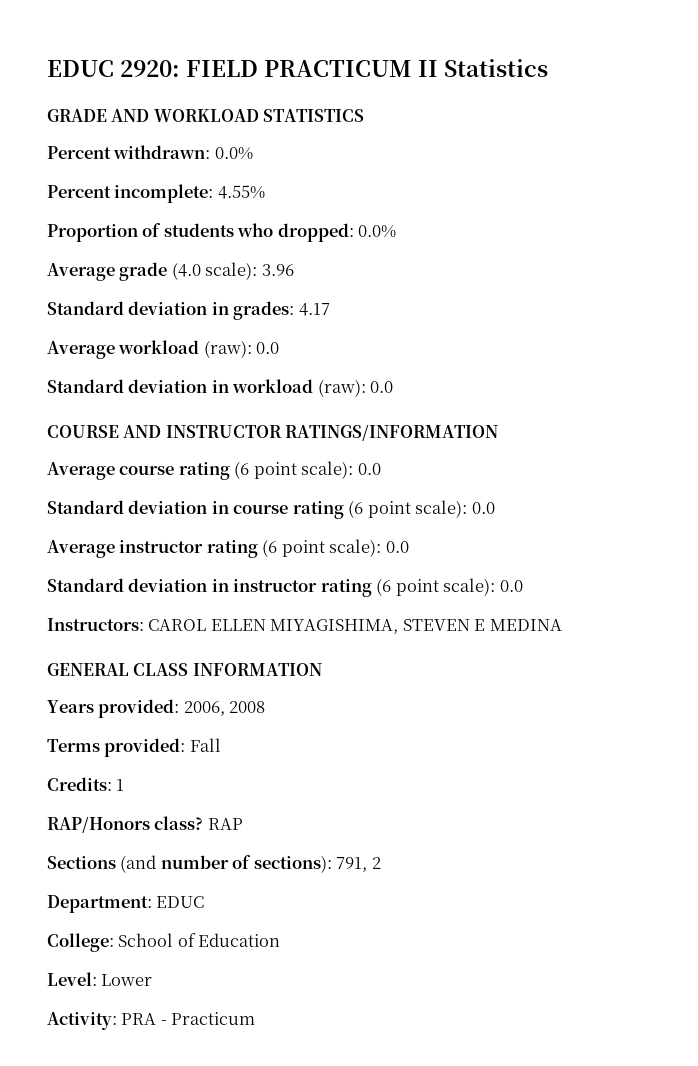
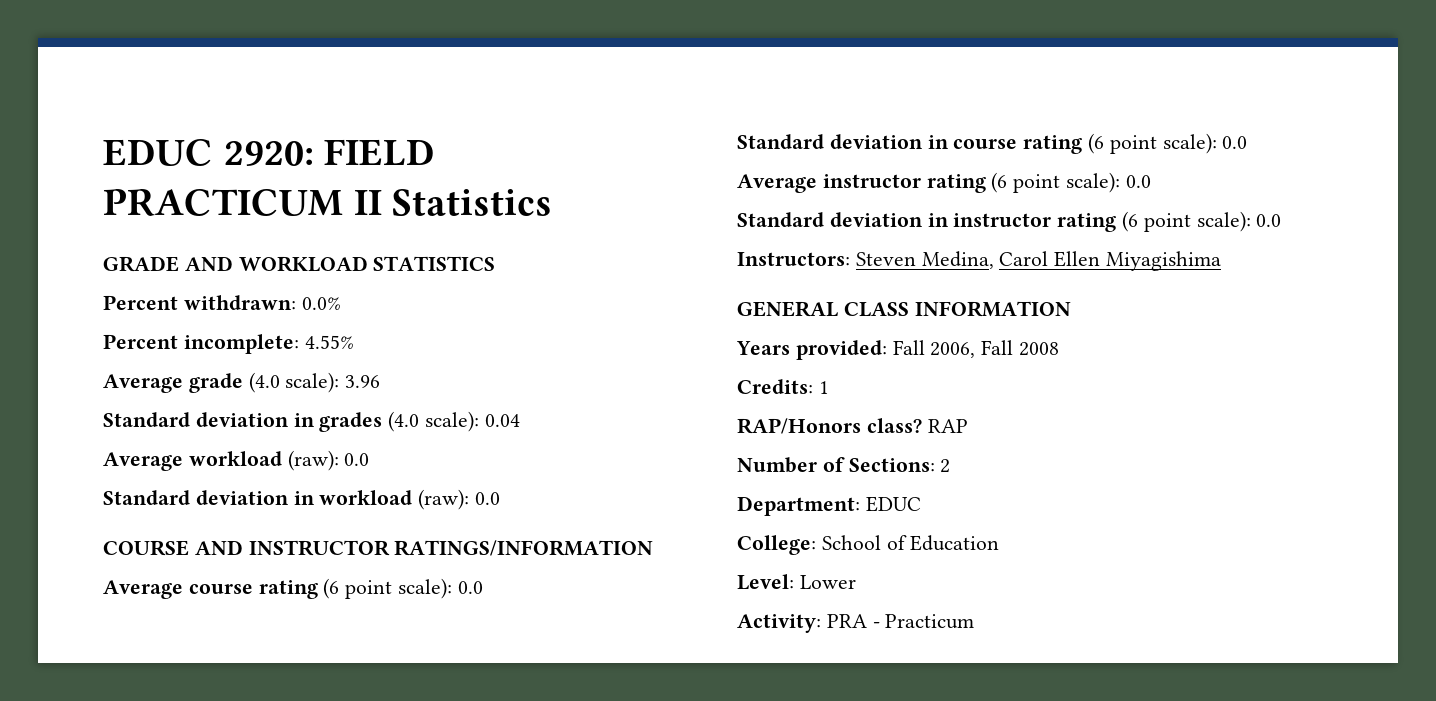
- Proportion of students who dropped: 0.0%
- Standard deviation in grades: 4.17
+ Standard deviation in grades (4.0 scale): 0.04
- Instructors: CAROL ELLEN MIYAGISHIMA, STEVEN E MEDINA
+ Instructors: Steven Medina, Carol Ellen Miyagishima
- Years provided: 2006, 2008
- Terms provided: Fall
+ Years provided: Fall 2006, Fall 2008
- Sections (and number of sections): 791, 2
+ Number of Sections: 2

